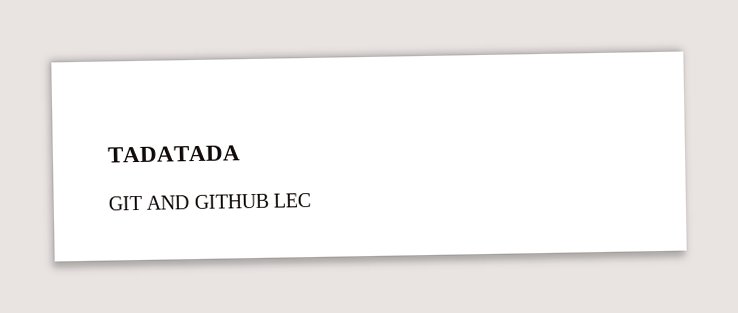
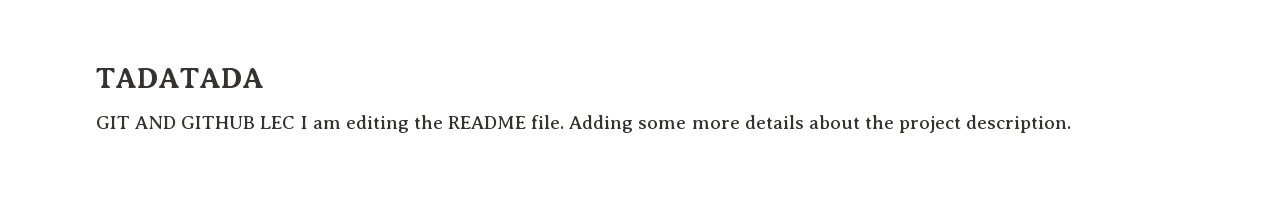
- GIT AND GITHUB LEC
+ GIT AND GITHUB LEC I am editing the README file. Adding some more details about the project description.

